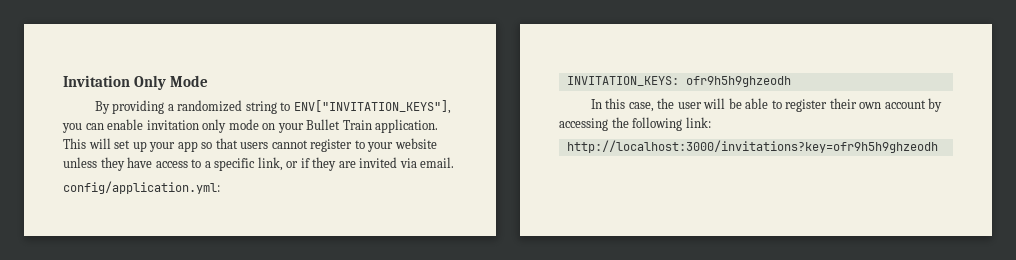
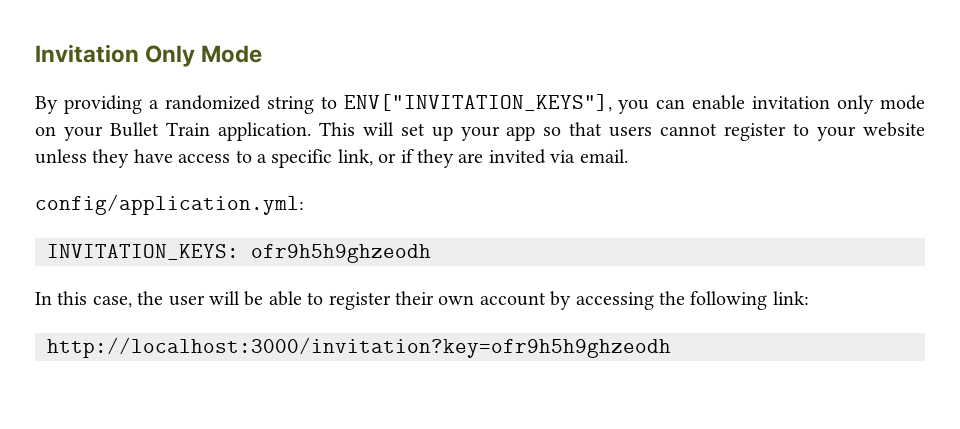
- http://localhost:3000/invitations?key=ofr9h5h9ghzeodh
+ http://localhost:3000/invitation?key=ofr9h5h9ghzeodh

